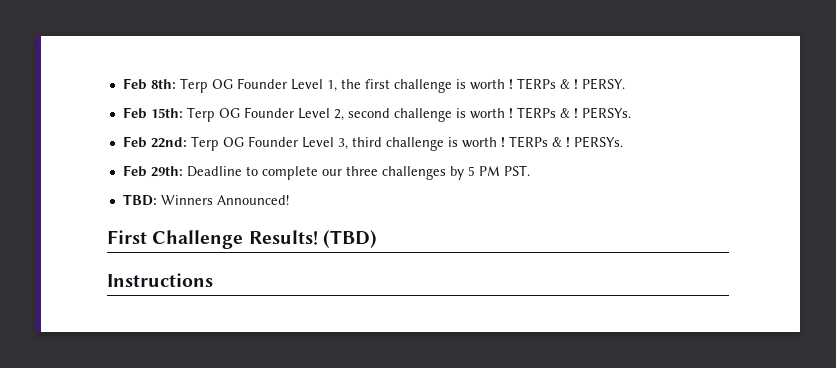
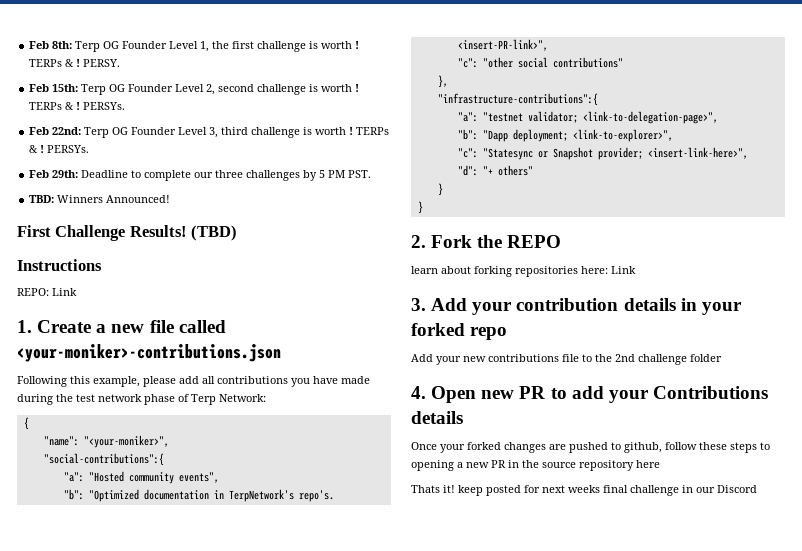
+ REPO: Link
+ 1. Create a new file called <your-moniker>-contributions.json
+ Following this example, please add all contributions you have made during the test network phase of Terp Network:
+ {
+ "name": "<your-moniker>",
+ "social-contributions":{
+ "a": "Hosted community events",
+ "b": "Optimized documentation in TerpNetwork's repo's. <insert-PR-link>",
+ "c": "other social contributions"
+ },
+ "infrastructure-contributions":{
+ "a": "testnet validator; <link-to-delegation-page>",
+ "b": "Dapp deployment; <link-to-explorer>",
+ "c": "Statesync or Snapshot provider; <insert-link-here>",
+ "d": "+ others"
+ }
+ }
+ 2. Fork the REPO
+ learn about forking repositories here: Link
+ 3. Add your contribution details in your forked repo
+ Add your new contributions file to the 2nd challenge folder
+ 4. Open new PR to add your Contributions details
+ Once your forked changes are pushed to github, follow these steps to opening a new PR in the source repository here
+ Thats it! keep posted for next weeks final challenge in our Discord

